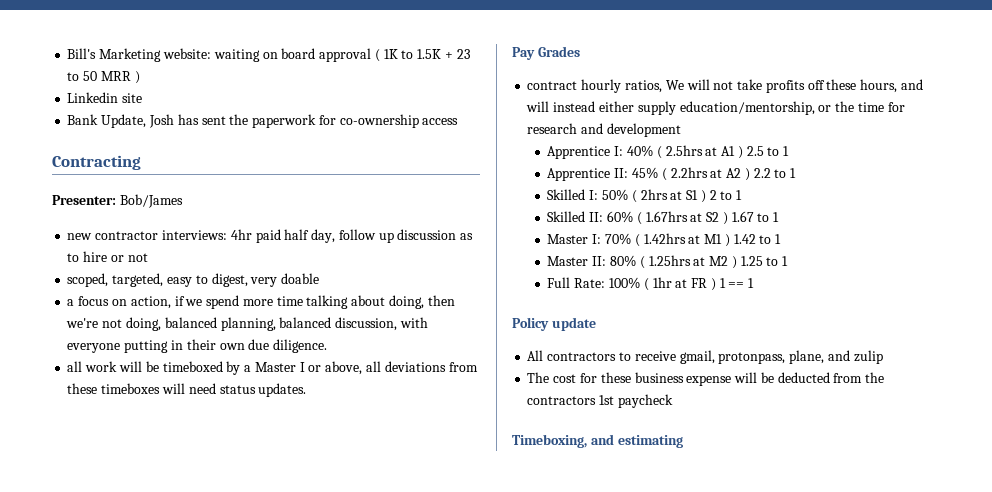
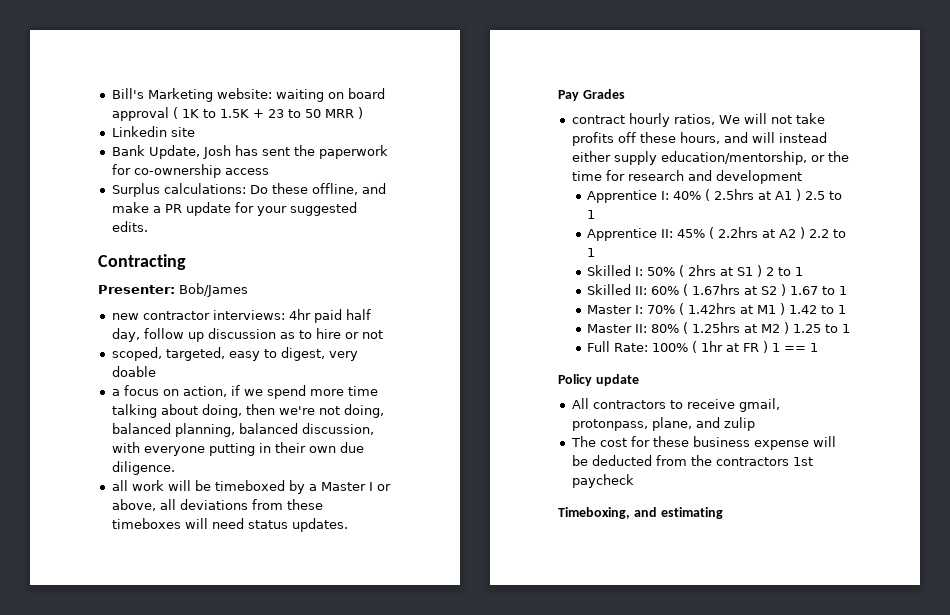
+ Surplus calculations: Do these offline, and make a PR update for your suggested edits.

